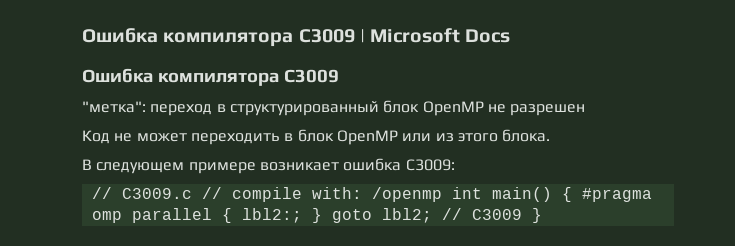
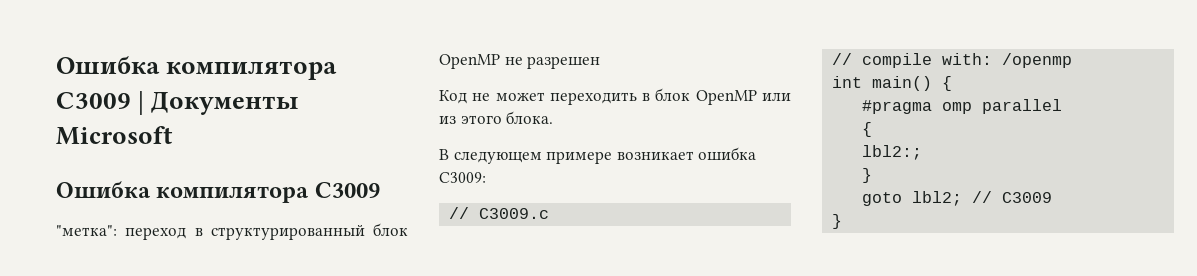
- Ошибка компилятора C3009 | Microsoft Docs
+ Ошибка компилятора C3009 | Документы Microsoft
- // C3009.c // compile with: /openmp int main() { #pragma omp parallel { lbl2:; } goto lbl2; // C3009 }
+ // C3009.c
+ // compile with: /openmp
+ int main() {
+ #pragma omp parallel
+ {
+ lbl2:;
+ }
+ goto lbl2; // C3009
+ }

